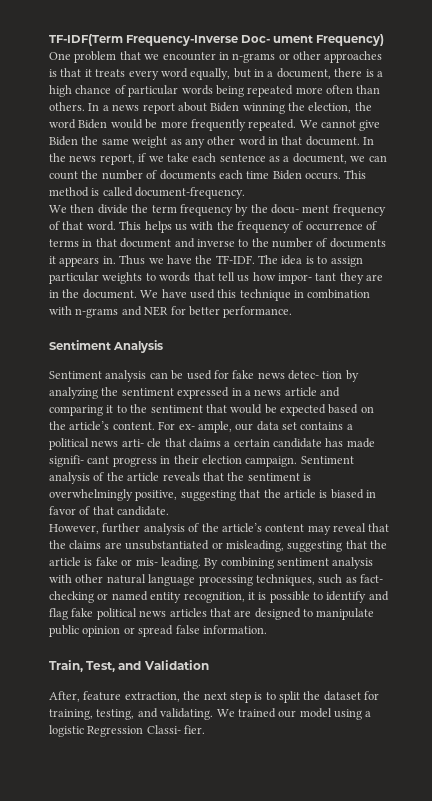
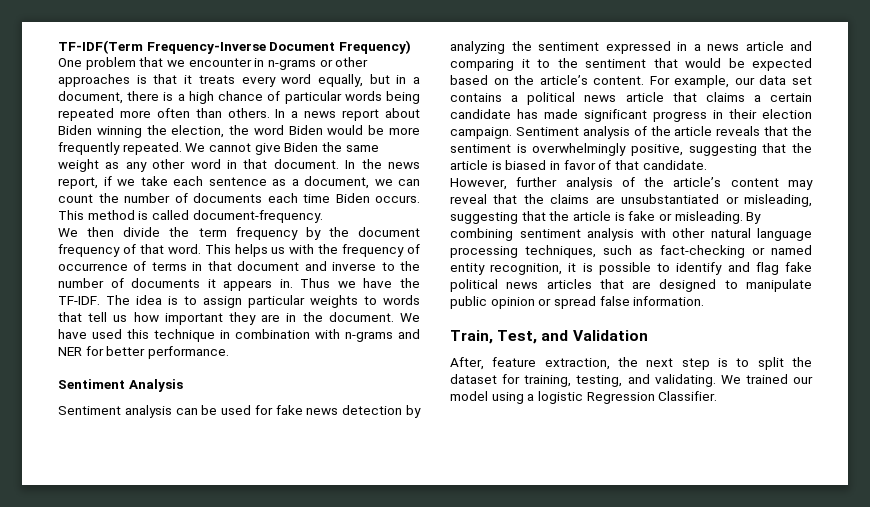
- TF-IDF(Term Frequency-Inverse Doc- ument Frequency)
+ TF-IDF(Term Frequency-Inverse Document Frequency)
- We then divide the term frequency by the docu- ment frequency of that word.
+ We then divide the term frequency by the document frequency of that word.
- The idea is to assign particular weights to words that tell us how impor- tant they are in the document.
+ The idea is to assign particular weights to words that tell us how important they are in the document.
- Sentiment analysis can be used for fake news detec- tion by analyzing the sentiment expressed in a news article and comparing it to the sentiment that would be expected based on the article’s content.
+ Sentiment analysis can be used for fake news detection by analyzing the sentiment expressed in a news article and comparing it to the sentiment that would be expected based on the article’s content.
- For ex- ample, our data set contains a political news arti- cle that claims a certain candidate has made signifi- cant progress in their election campaign.
+ For example, our data set contains a political news article that claims a certain candidate has made significant progress in their election campaign.
- However, further analysis of the article’s content may reveal that the claims are unsubstantiated or misleading, suggesting that the article is fake or mis- leading.
+ However, further analysis of the article’s content may reveal that the claims are unsubstantiated or misleading, suggesting that the article is fake or misleading.
- By combining sentiment analysis with other natural language processing techniques, such as fact- checking or named entity recognition, it is possible to identify and flag fake political news articles that are designed to manipulate public opinion or spread false information.
+ By combining sentiment analysis with other natural language processing techniques, such as fact-checking or named entity recognition, it is possible to identify and flag fake political news articles that are designed to manipulate public opinion or spread false information.
- We trained our model using a logistic Regression Classi- fier.
+ We trained our model using a logistic Regression Classifier.

